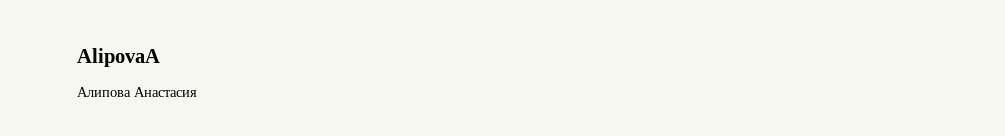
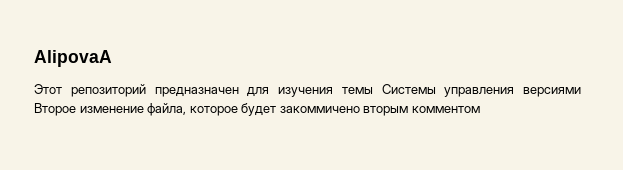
- Алипова Анастасия
+ Этот репозиторий предназначен для изучения темы Системы управления версиями Второе изменение файла, которое будет закоммичено вторым комментом

